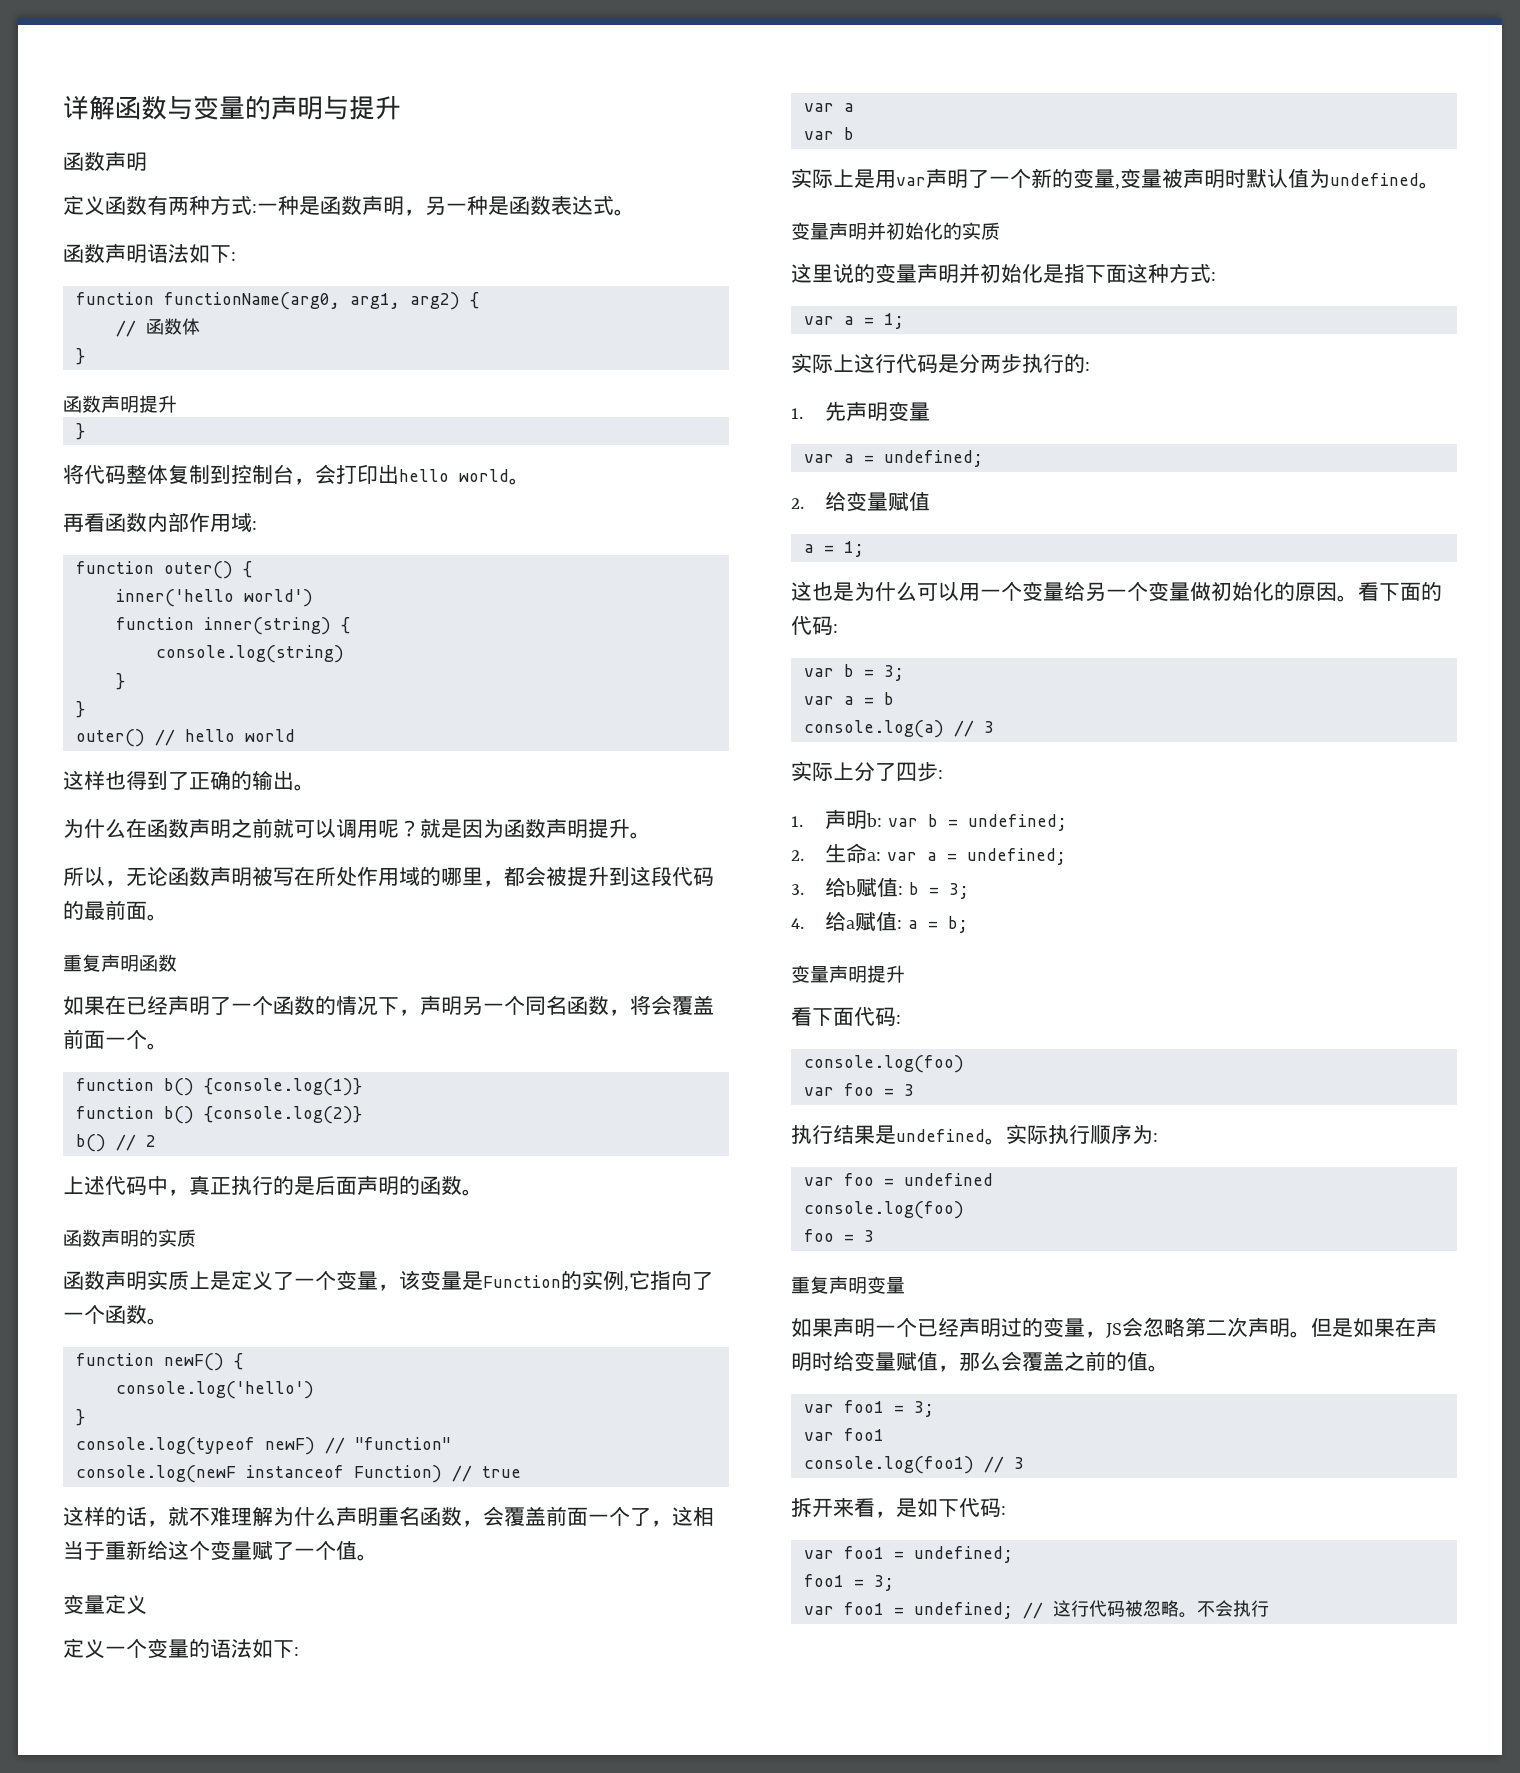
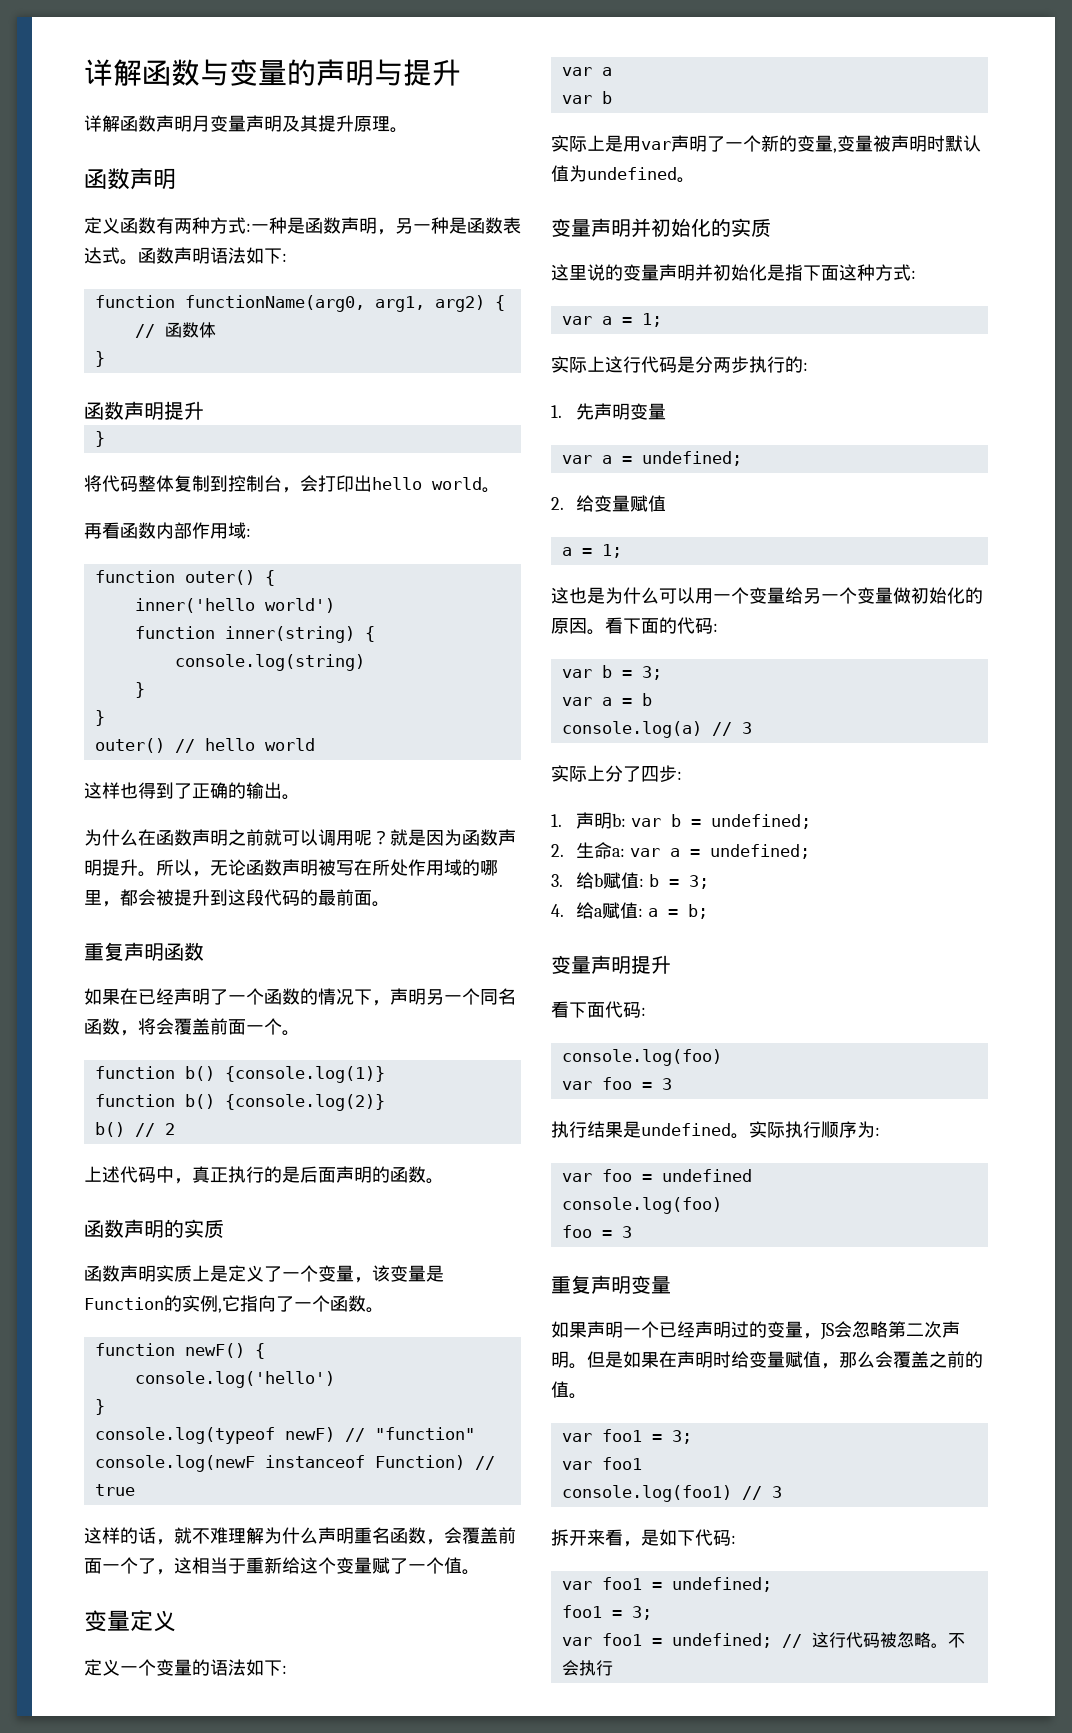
+ 详解函数声明月变量声明及其提升原理。
- 定义函数有两种方式:一种是函数声明，另一种是函数表达式。
- 函数声明语法如下:
+ 定义函数有两种方式:一种是函数声明，另一种是函数表达式。函数声明语法如下:
- 就是因为函数声明提升。
- 所以，无论函数声明被写在所处作用域的哪里，都会被提升到这段代码的最前面。
+ 就是因为函数声明提升。所以，无论函数声明被写在所处作用域的哪里，都会被提升到这段代码的最前面。

